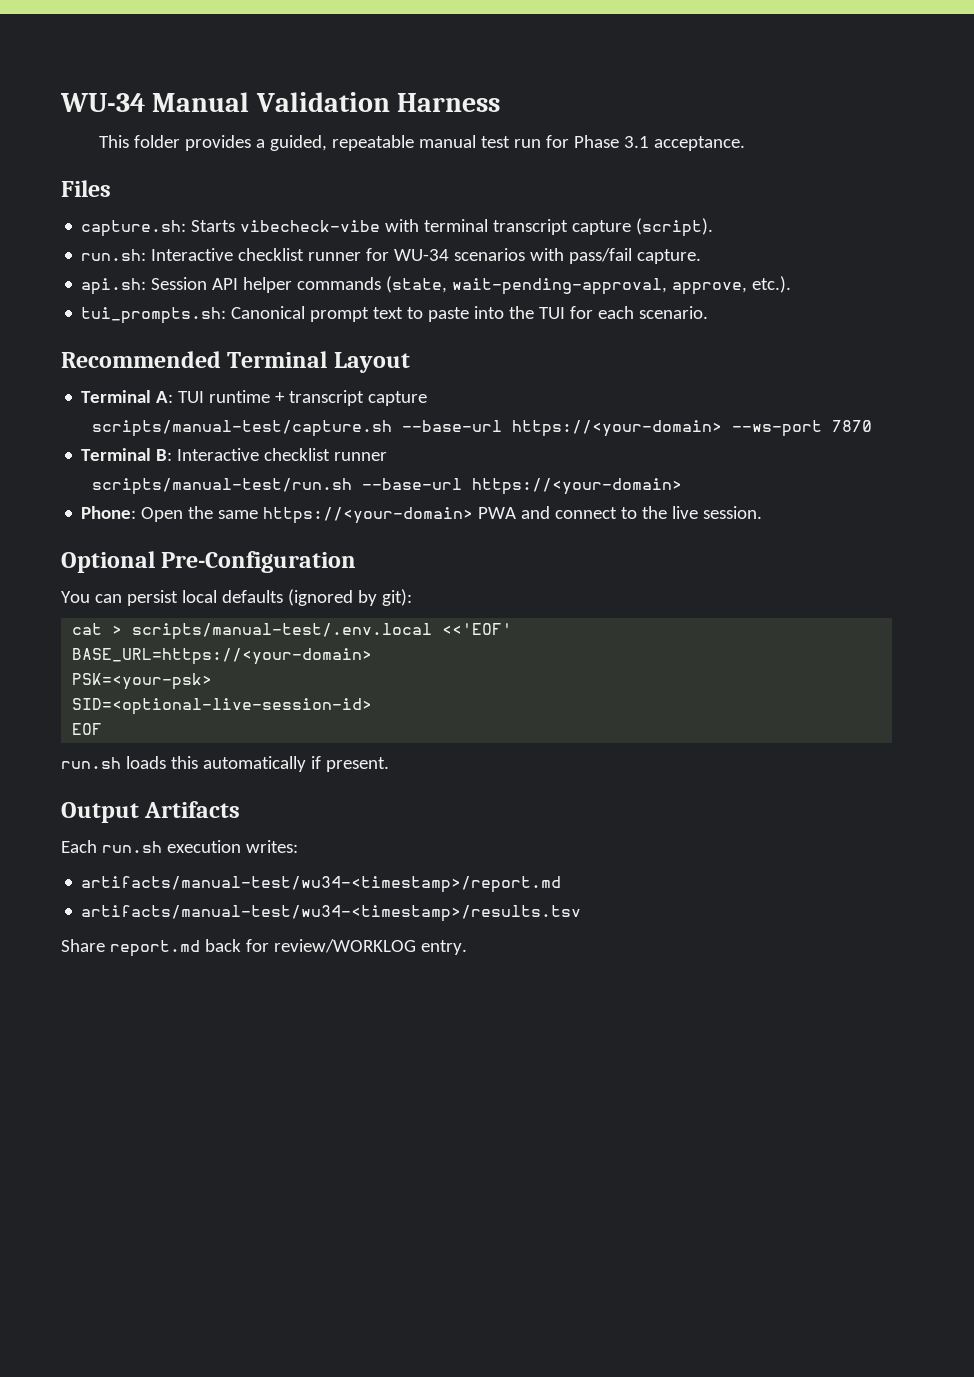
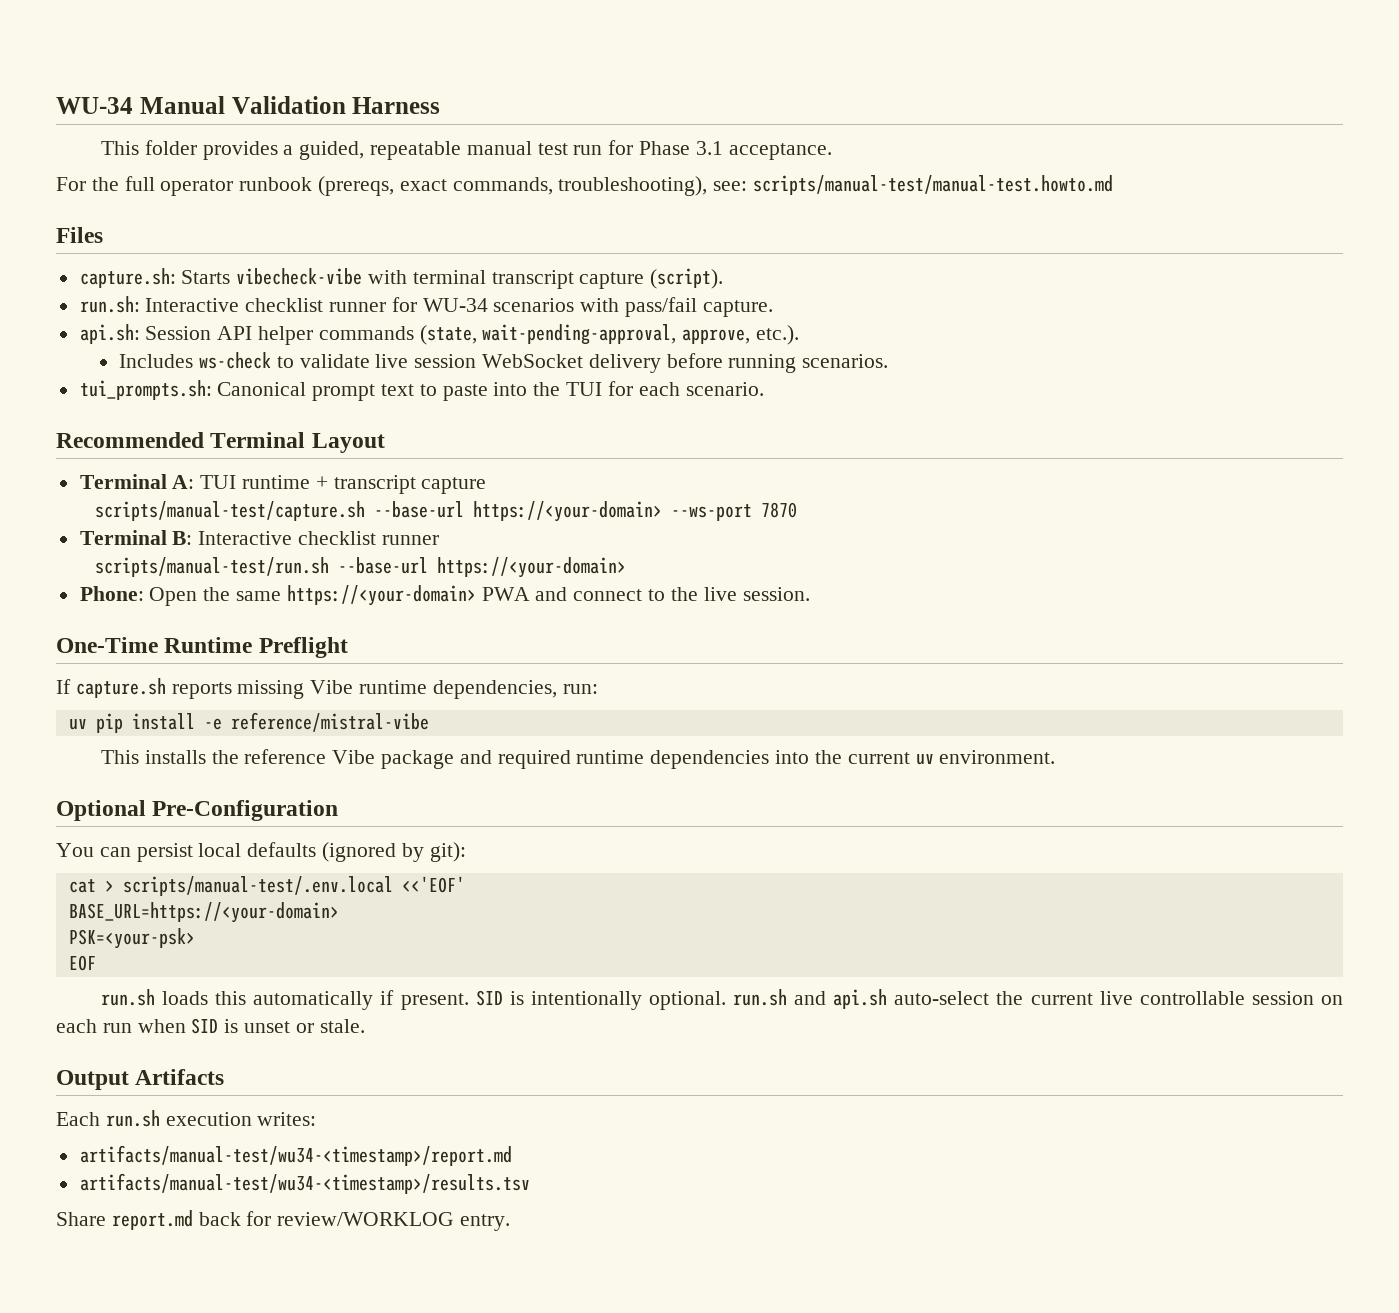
+ For the full operator runbook (prereqs, exact commands, troubleshooting), see: scripts/manual-test/manual-test.howto.md
+ Includes ws-check to validate live session WebSocket delivery before running scenarios.
+ One-Time Runtime Preflight
+ If capture.sh reports missing Vibe runtime dependencies, run:
+ uv pip install -e reference/mistral-vibe
+ This installs the reference Vibe package and required runtime dependencies into the current uv environment.
- SID=<optional-live-session-id>
+ SID is intentionally optional. run.sh and api.sh auto-select the current live controllable session on each run when SID is unset or stale.

